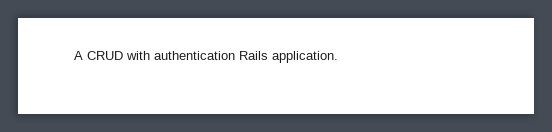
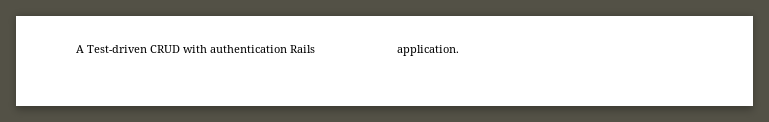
- A CRUD with authentication Rails application.
+ A Test-driven CRUD with authentication Rails application.

